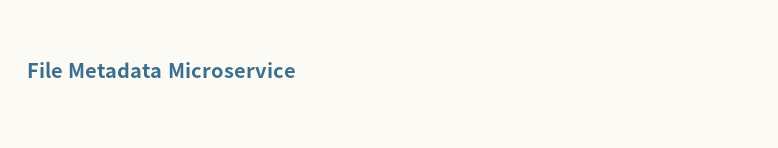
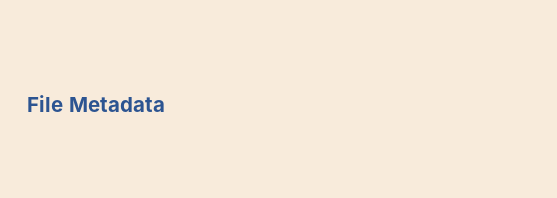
- File Metadata Microservice
+ File Metadata

